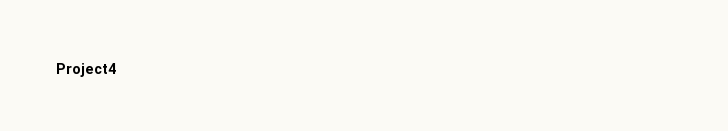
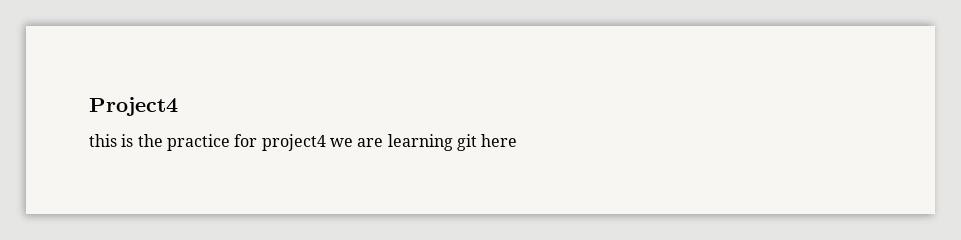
+ this is the practice for project4 we are learning git here

